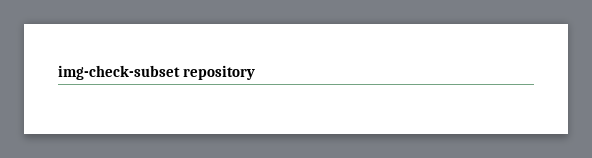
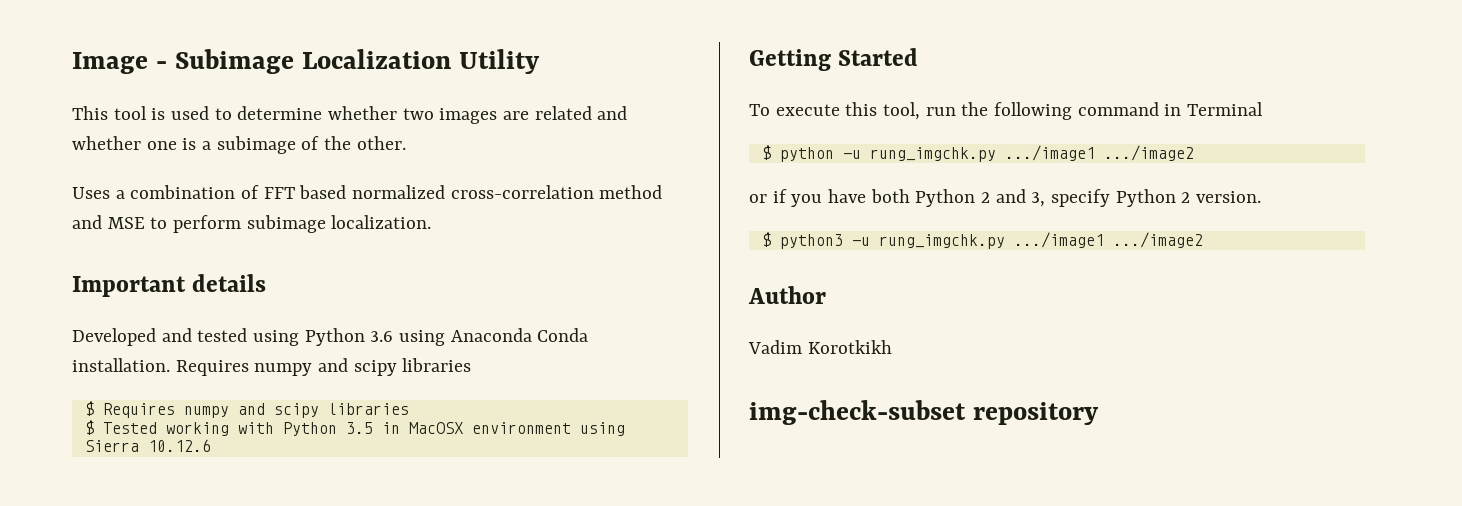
+ Image - Subimage Localization Utility
+ This tool is used to determine whether two images are related and whether one is a subimage of the other.
+ Uses a combination of FFT based normalized cross-correlation method and MSE to perform subimage localization.
+ Important details
+ Developed and tested using Python 3.6 using Anaconda Conda installation. Requires numpy and scipy libraries
+ $ Requires numpy and scipy libraries
+ $ Tested working with Python 3.5 in MacOSX environment using Sierra 10.12.6
+ Getting Started
+ To execute this tool, run the following command in Terminal
+ $ python -u rung_imgchk.py .../image1 .../image2
+ or if you have both Python 2 and 3, specify Python 2 version.
+ $ python3 -u rung_imgchk.py .../image1 .../image2
+ Author
+ Vadim Korotkikh

